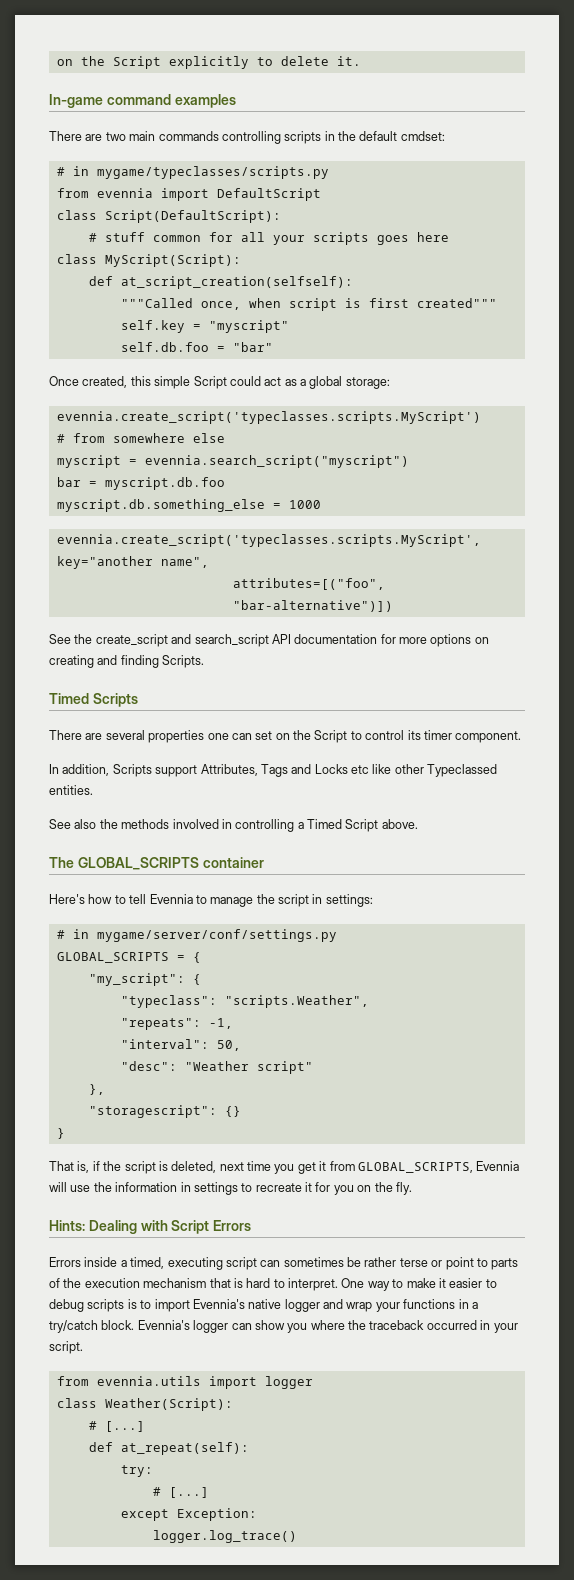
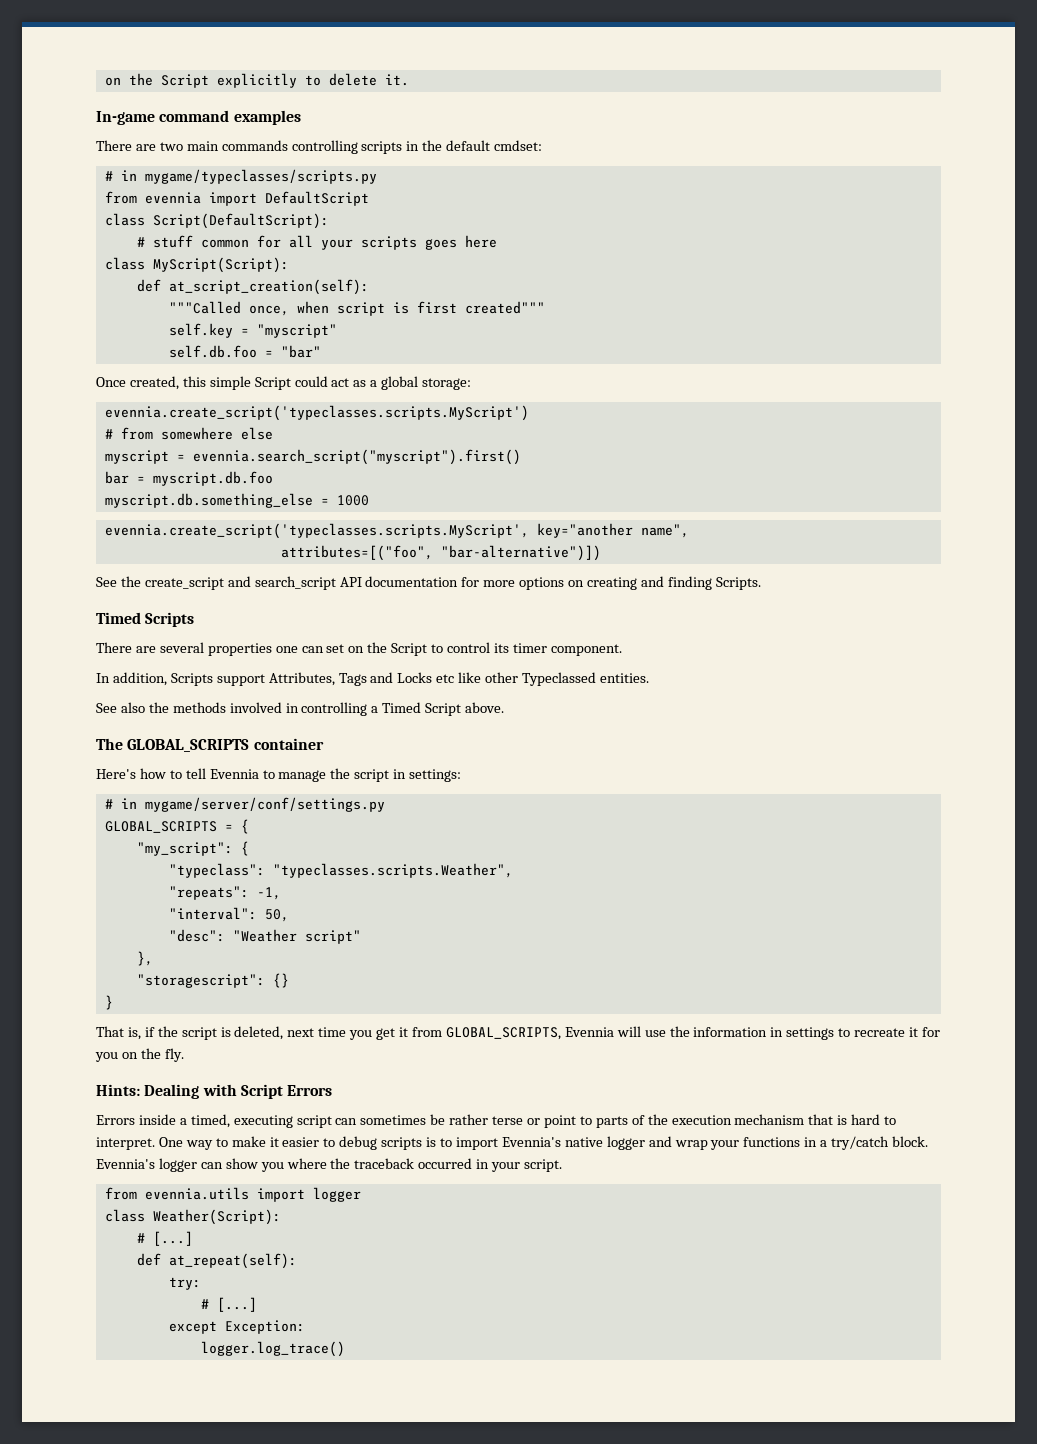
- def at_script_creation(selfself):
+ def at_script_creation(self):
- myscript = evennia.search_script("myscript")
+ myscript = evennia.search_script("myscript").first()
- "typeclass": "scripts.Weather",
+ "typeclass": "typeclasses.scripts.Weather",

